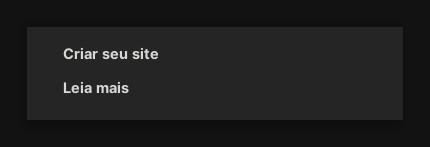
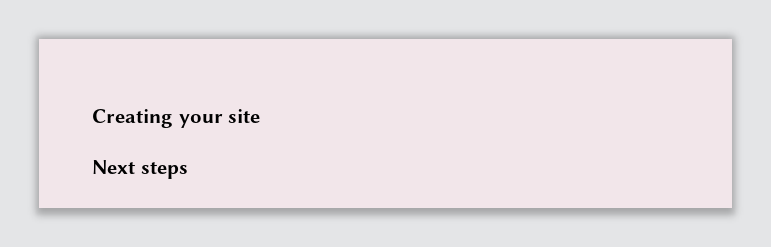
- Criar seu site
+ Creating your site
- Leia mais
+ Next steps

